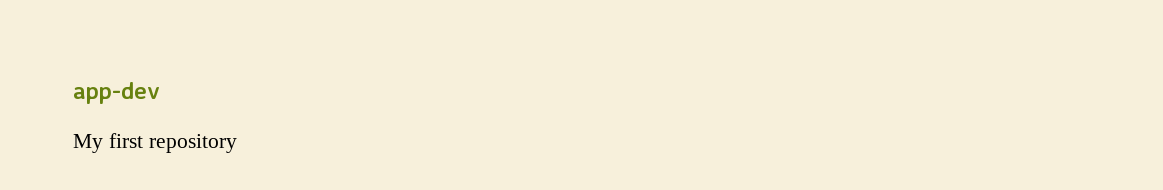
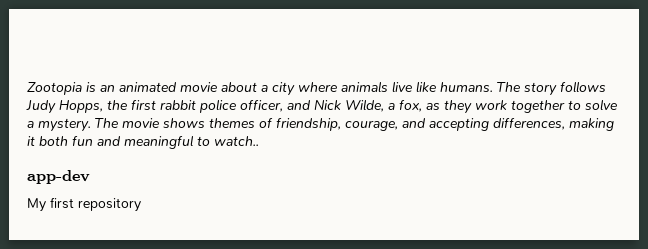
+ Zootopia is an animated movie about a city where animals live like humans. The story follows Judy Hopps, the first rabbit police officer, and Nick Wilde, a fox, as they work together to solve a mystery. The movie shows themes of friendship, courage, and accepting differences, making it both fun and meaningful to watch..

